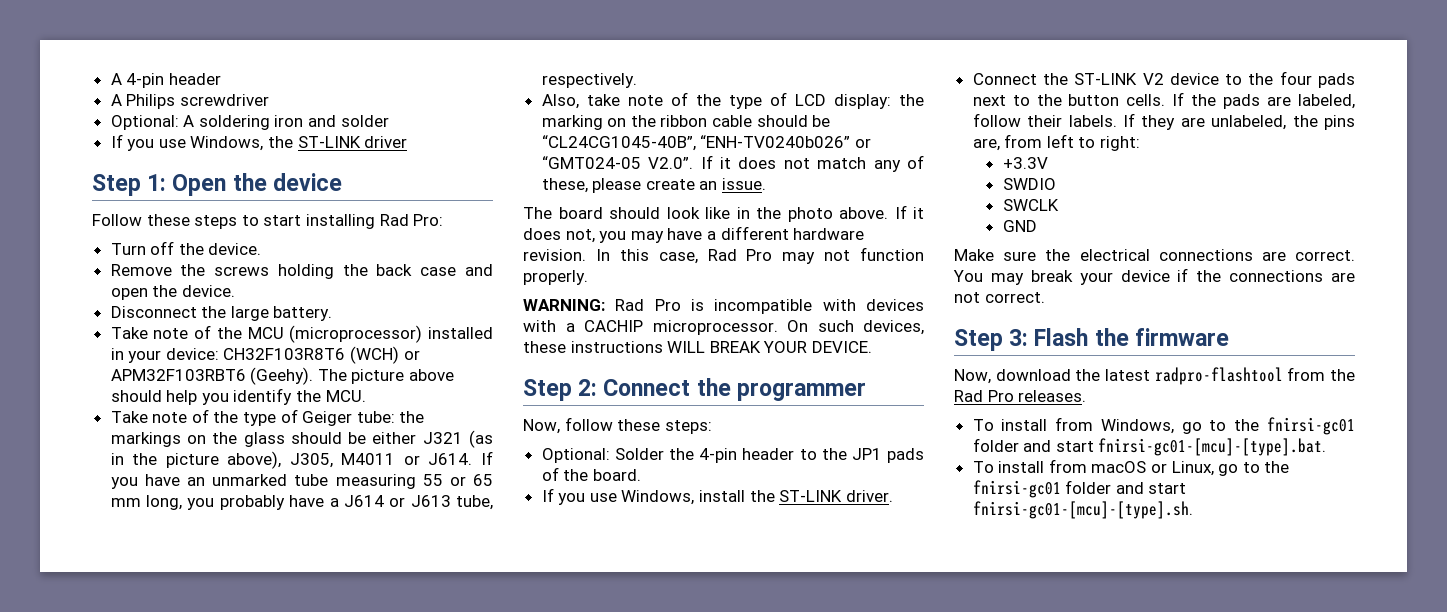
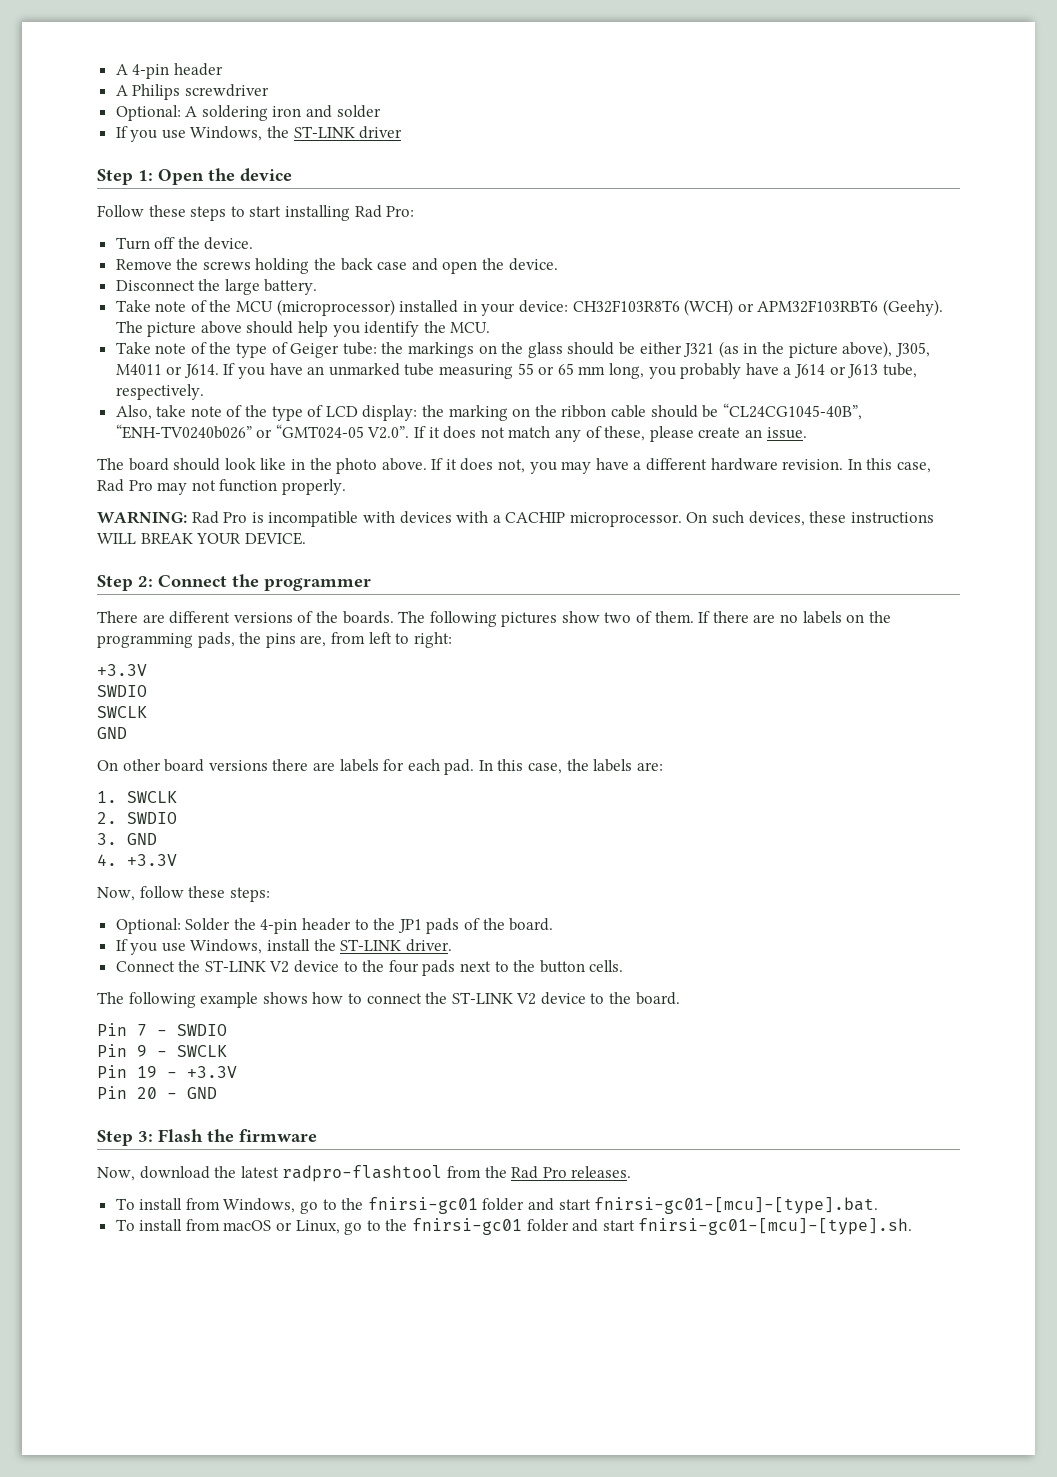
+ There are different versions of the boards. The following pictures show two of them. If there are no labels on the programming pads, the pins are, from left to right:
+ +3.3V
+ SWDIO
+ SWCLK
+ GND
+ On other board versions there are labels for each pad. In this case, the labels are:
+ 1. SWCLK
+ 2. SWDIO
+ 3. GND
+ 4. +3.3V
- Connect the ST-LINK V2 device to the four pads next to the button cells. If the pads are labeled, follow their labels. If they are unlabeled, the pins are, from left to right:
- +3.3V
- SWDIO
- SWCLK
- GND
- Make sure the electrical connections are correct. You may break your device if the connections are not correct.
+ Connect the ST-LINK V2 device to the four pads next to the button cells.
+ The following example shows how to connect the ST-LINK V2 device to the board.
+ Pin 7 - SWDIO
+ Pin 9 - SWCLK
+ Pin 19 - +3.3V
+ Pin 20 - GND

